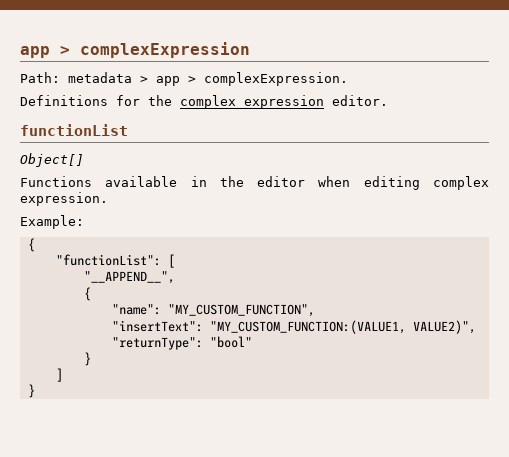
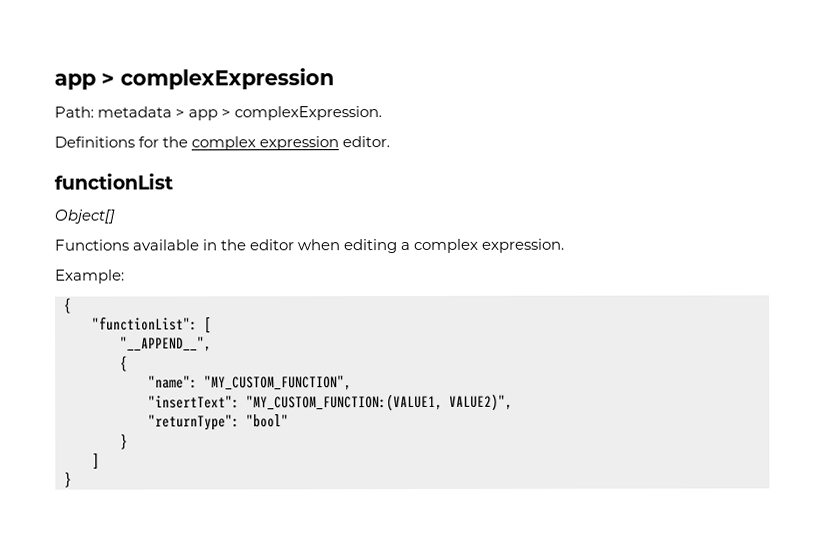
- Functions available in the editor when editing complex expression.
+ Functions available in the editor when editing a complex expression.

